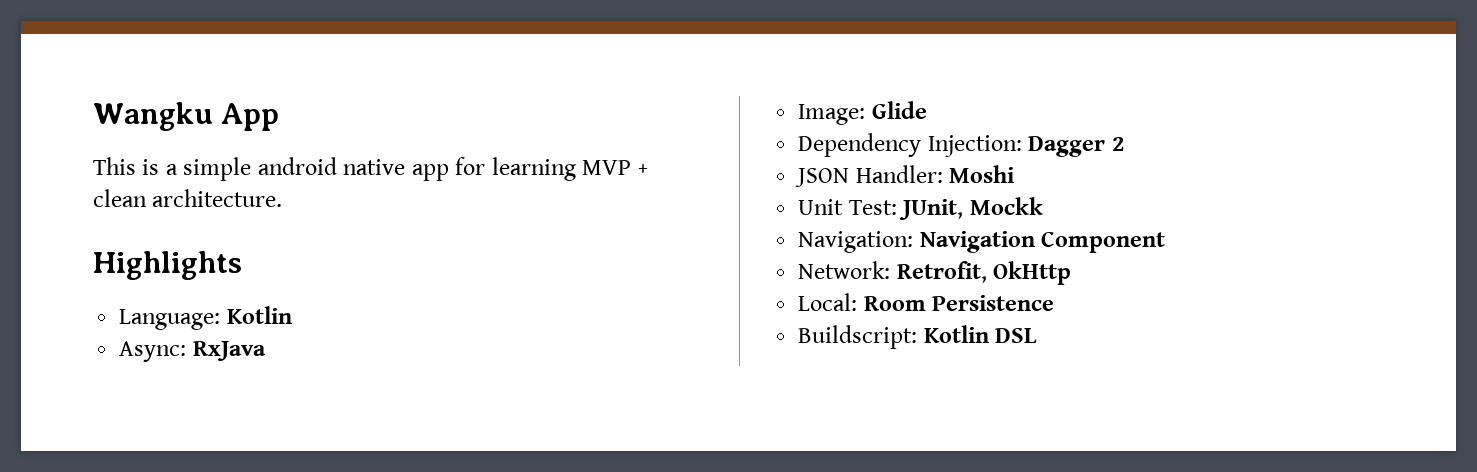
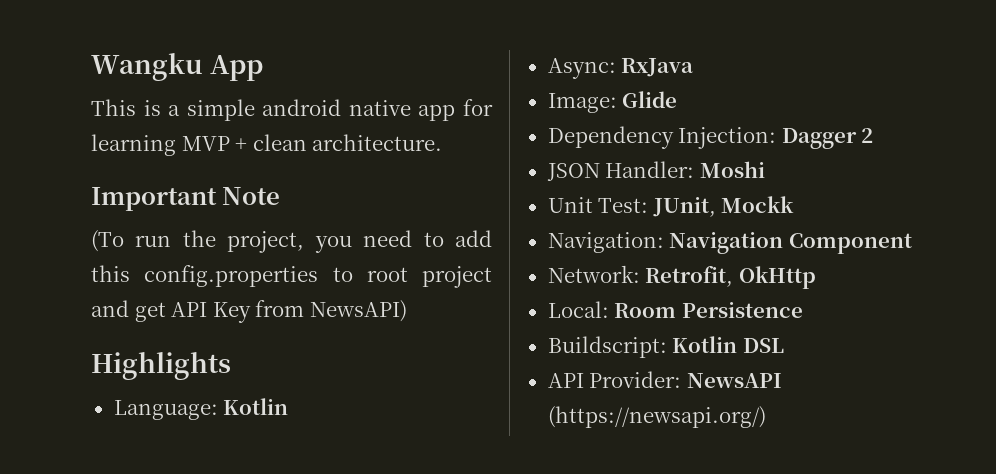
+ Important Note
+ (To run the project, you need to add this config.properties to root project and get API Key from NewsAPI)
+ API Provider: NewsAPI (https://newsapi.org/)

